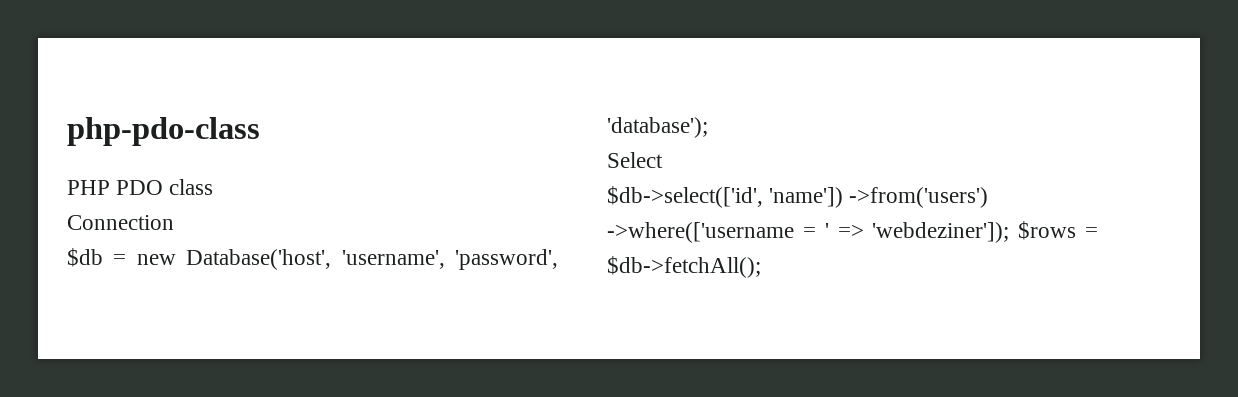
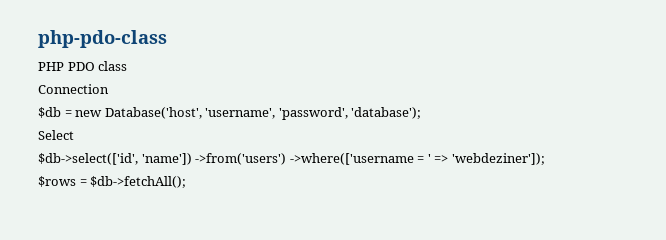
- $db->select(['id', 'name']) ->from('users') ->where(['username = ' => 'webdeziner']); $rows = $db->fetchAll();
+ $db->select(['id', 'name']) ->from('users') ->where(['username = ' => 'webdeziner']);
+ $rows = $db->fetchAll();

